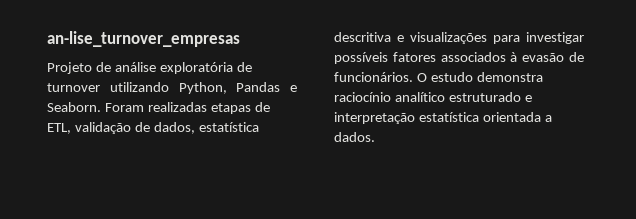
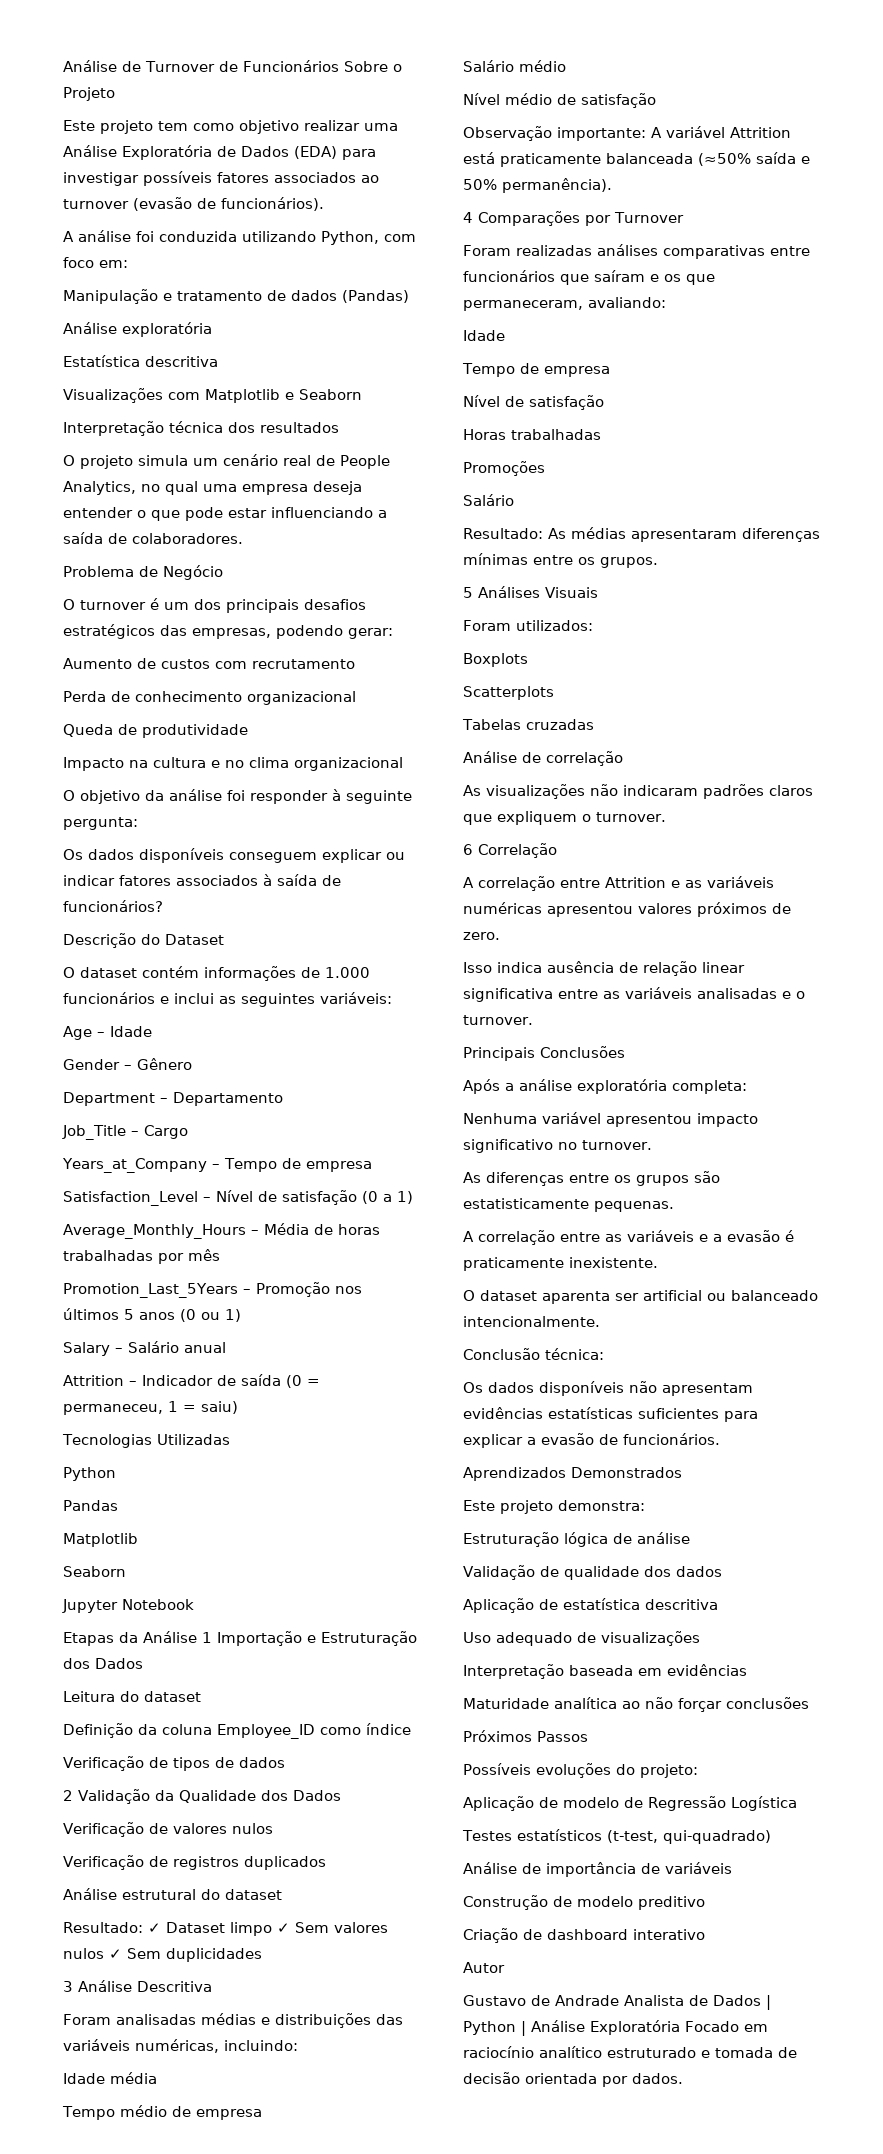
- an-lise_turnover_empresas
- Projeto de análise exploratória de turnover utilizando Python, Pandas e Seaborn. Foram realizadas etapas de ETL, validação de dados, estatística descritiva e visualizações para investigar possíveis fatores associados à evasão de funcionários. O estudo demonstra raciocínio analítico estruturado e interpretação estatística orientada a dados.
+ Análise de Turnover de Funcionários Sobre o Projeto
+ Este projeto tem como objetivo realizar uma Análise Exploratória de Dados (EDA) para investigar possíveis fatores associados ao turnover (evasão de funcionários).
+ A análise foi conduzida utilizando Python, com foco em:
+ Manipulação e tratamento de dados (Pandas)
+ Análise exploratória
+ Estatística descritiva
+ Visualizações com Matplotlib e Seaborn
+ Interpretação técnica dos resultados
+ O projeto simula um cenário real de People Analytics, no qual uma empresa deseja entender o que pode estar influenciando a saída de colaboradores.
+ Problema de Negócio
+ O turnover é um dos principais desafios estratégicos das empresas, podendo gerar:
+ Aumento de custos com recrutamento
+ Perda de conhecimento organizacional
+ Queda de produtividade
+ Impacto na cultura e no clima organizacional
+ O objetivo da análise foi responder à seguinte pergunta:
+ Os dados disponíveis conseguem explicar ou indicar fatores associados à saída de funcionários?
+ Descrição do Dataset
+ O dataset contém informações de 1.000 funcionários e inclui as seguintes variáveis:
+ Age – Idade
+ Gender – Gênero
+ Department – Departamento
+ Job_Title – Cargo
+ Years_at_Company – Tempo de empresa
+ Satisfaction_Level – Nível de satisfação (0 a 1)
+ Average_Monthly_Hours – Média de horas trabalhadas por mês
+ Promotion_Last_5Years – Promoção nos últimos 5 anos (0 ou 1)
+ Salary – Salário anual
+ Attrition – Indicador de saída (0 = permaneceu, 1 = saiu)
+ Tecnologias Utilizadas
+ Python
+ Pandas
+ Matplotlib
+ Seaborn
+ Jupyter Notebook
+ Etapas da Análise 1 Importação e Estruturação dos Dados
+ Leitura do dataset
+ Definição da coluna Employee_ID como índice
+ Verificação de tipos de dados
+ 2 Validação da Qualidade dos Dados
+ Verificação de valores nulos
+ Verificação de registros duplicados
+ Análise estrutural do dataset
+ Resultado: ✓ Dataset limpo ✓ Sem valores nulos ✓ Sem duplicidades
+ 3 Análise Descritiva
+ Foram analisadas médias e distribuições das variáveis numéricas, incluindo:
+ Idade média
+ Tempo médio de empresa
+ Salário médio
+ Nível médio de satisfação
+ Observação importante: A variável Attrition está praticamente balanceada (≈50% saída e 50% permanência).
+ 4 Comparações por Turnover
+ Foram realizadas análises comparativas entre funcionários que saíram e os que permaneceram, avaliando:
+ Idade
+ Tempo de empresa
+ Nível de satisfação
+ Horas trabalhadas
+ Promoções
+ Salário
+ Resultado: As médias apresentaram diferenças mínimas entre os grupos.
+ 5 Análises Visuais
+ Foram utilizados:
+ Boxplots
+ Scatterplots
+ Tabelas cruzadas
+ Análise de correlação
+ As visualizações não indicaram padrões claros que expliquem o turnover.
+ 6 Correlação
+ A correlação entre Attrition e as variáveis numéricas apresentou valores próximos de zero.
+ Isso indica ausência de relação linear significativa entre as variáveis analisadas e o turnover.
+ Principais Conclusões
+ Após a análise exploratória completa:
+ Nenhuma variável apresentou impacto significativo no turnover.
+ As diferenças entre os grupos são estatisticamente pequenas.
+ A correlação entre as variáveis e a evasão é praticamente inexistente.
+ O dataset aparenta ser artificial ou balanceado intencionalmente.
+ Conclusão técnica:
+ Os dados disponíveis não apresentam evidências estatísticas suficientes para explicar a evasão de funcionários.
+ Aprendizados Demonstrados
+ Este projeto demonstra:
+ Estruturação lógica de análise
+ Validação de qualidade dos dados
+ Aplicação de estatística descritiva
+ Uso adequado de visualizações
+ Interpretação baseada em evidências
+ Maturidade analítica ao não forçar conclusões
+ Próximos Passos
+ Possíveis evoluções do projeto:
+ Aplicação de modelo de Regressão Logística
+ Testes estatísticos (t-test, qui-quadrado)
+ Análise de importância de variáveis
+ Construção de modelo preditivo
+ Criação de dashboard interativo
+ Autor
+ Gustavo de Andrade Analista de Dados | Python | Análise Exploratória Focado em raciocínio analítico estruturado e tomada de decisão orientada por dados.

